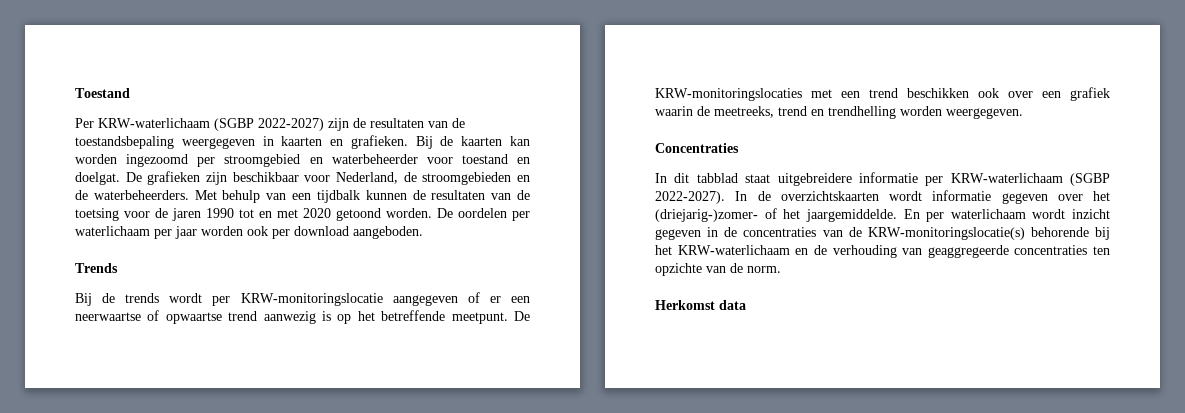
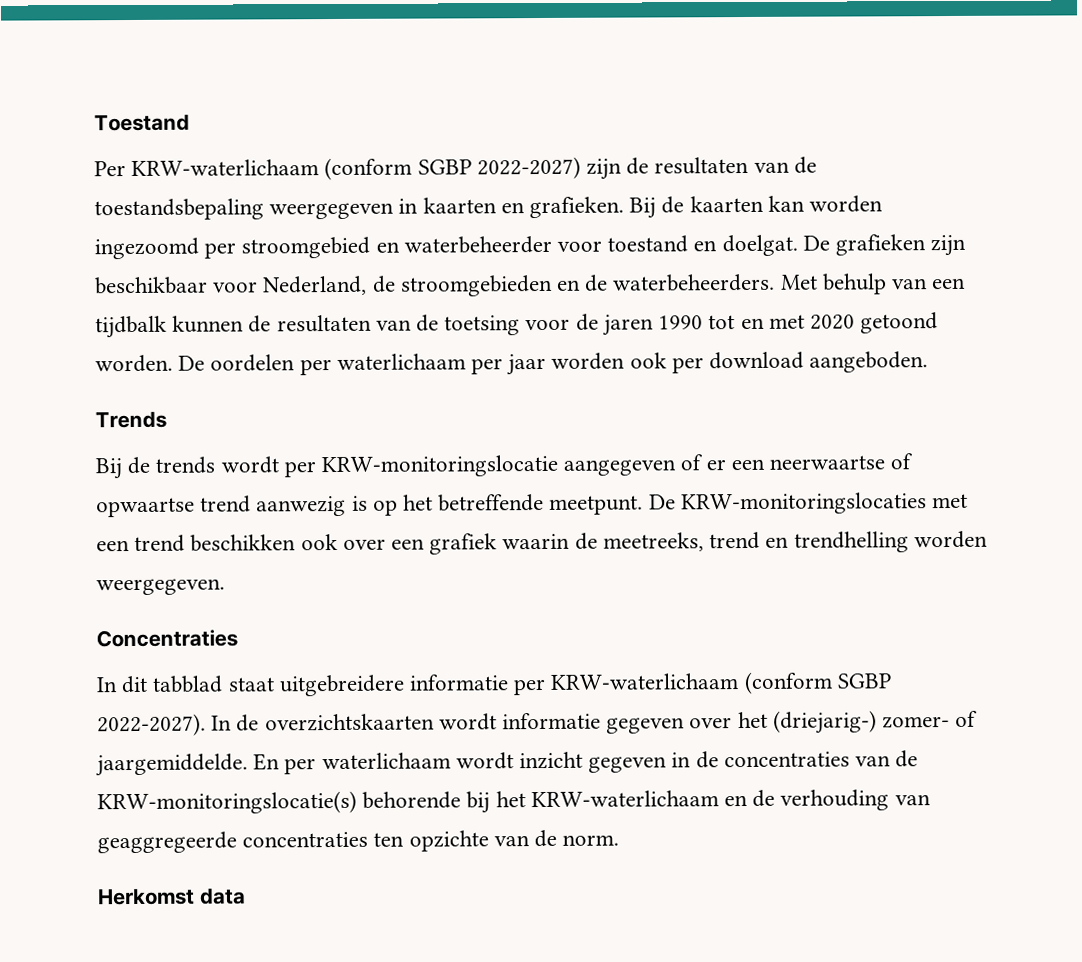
- Per KRW-waterlichaam (SGBP 2022-2027) zijn de resultaten van de toestandsbepaling weergegeven in kaarten en grafieken.
+ Per KRW-waterlichaam (conform SGBP 2022-2027) zijn de resultaten van de toestandsbepaling weergegeven in kaarten en grafieken.
- In dit tabblad staat uitgebreidere informatie per KRW-waterlichaam (SGBP 2022-2027).
+ In dit tabblad staat uitgebreidere informatie per KRW-waterlichaam (conform SGBP 2022-2027).
- In de overzichtskaarten wordt informatie gegeven over het (driejarig-)zomer- of het jaargemiddelde.
+ In de overzichtskaarten wordt informatie gegeven over het (driejarig-) zomer- of jaargemiddelde.

